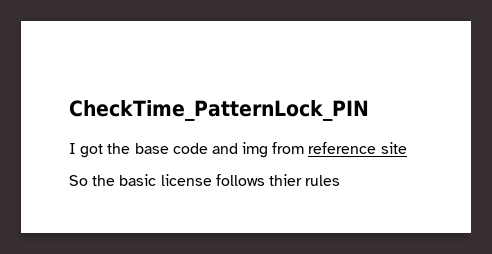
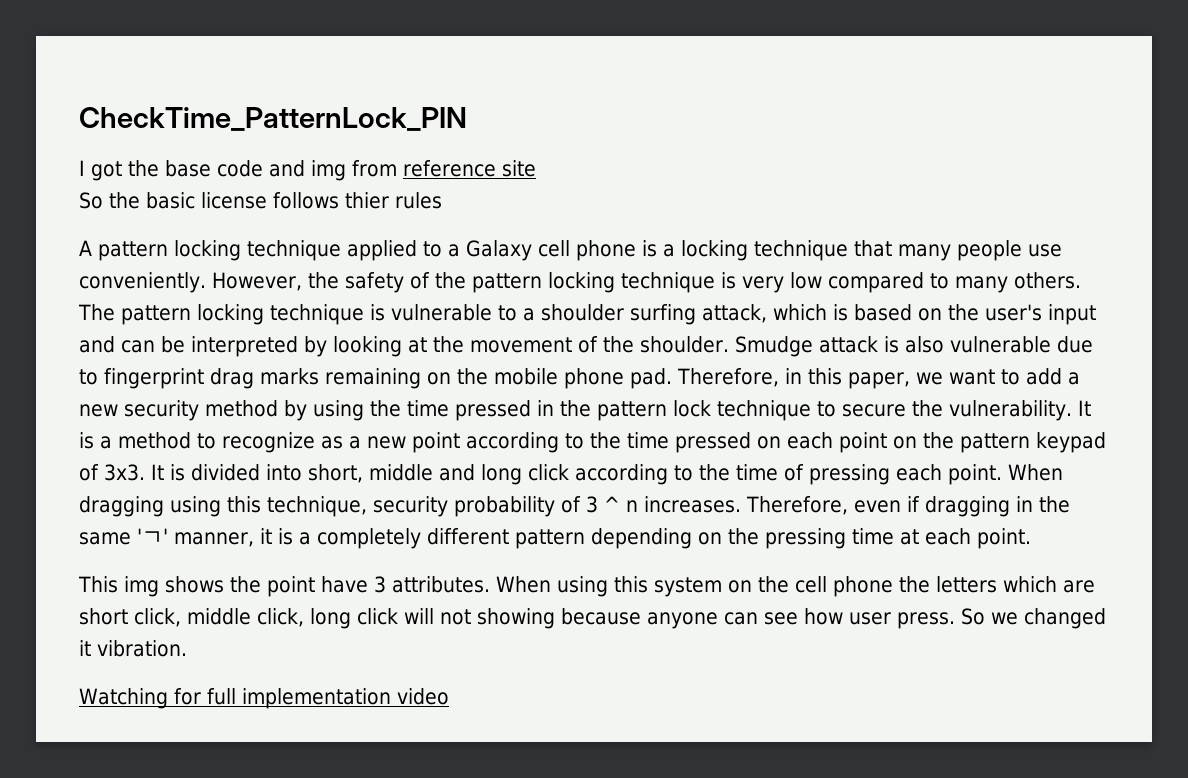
+ A pattern locking technique applied to a Galaxy cell phone is a locking technique that many people use conveniently. However, the safety of the pattern locking technique is very low compared to many others. The pattern locking technique is vulnerable to a shoulder surfing attack, which is based on the user's input and can be interpreted by looking at the movement of the shoulder. Smudge attack is also vulnerable due to fingerprint drag marks remaining on the mobile phone pad. Therefore, in this paper, we want to add a new security method by using the time pressed in the pattern lock technique to secure the vulnerability. It is a method to recognize as a new point according to the time pressed on each point on the pattern keypad of 3x3. It is divided into short, middle and long click according to the time of pressing each point. When dragging using this technique, security probability of 3 ^ n increases. Therefore, even if dragging in the same 'ㄱ' manner, it is a completely different pattern depending on the pressing time at each point.
+ This img shows the point have 3 attributes. When using this system on the cell phone the letters which are short click, middle click, long click will not showing because anyone can see how user press. So we changed it vibration.
+ Watching for full implementation video

